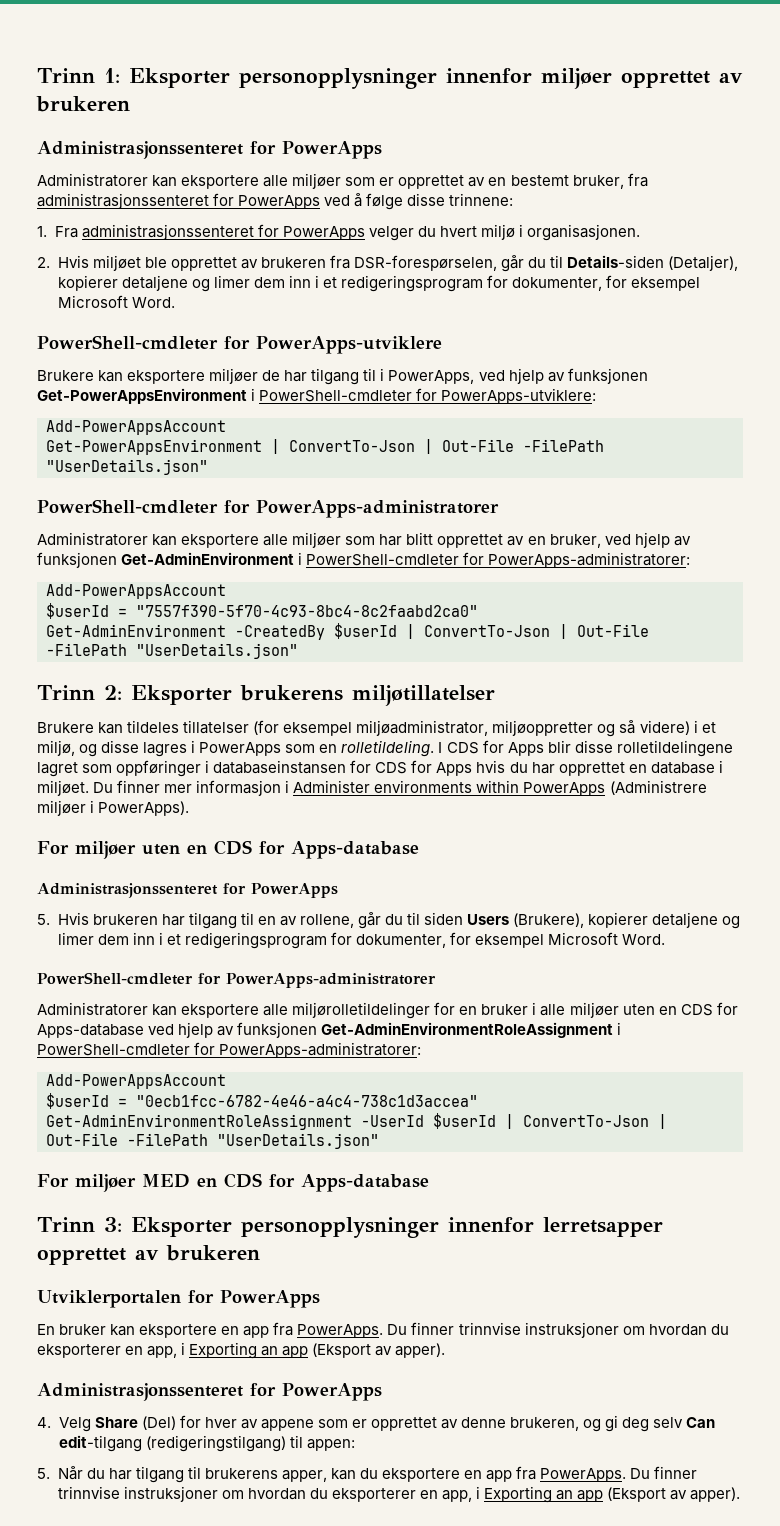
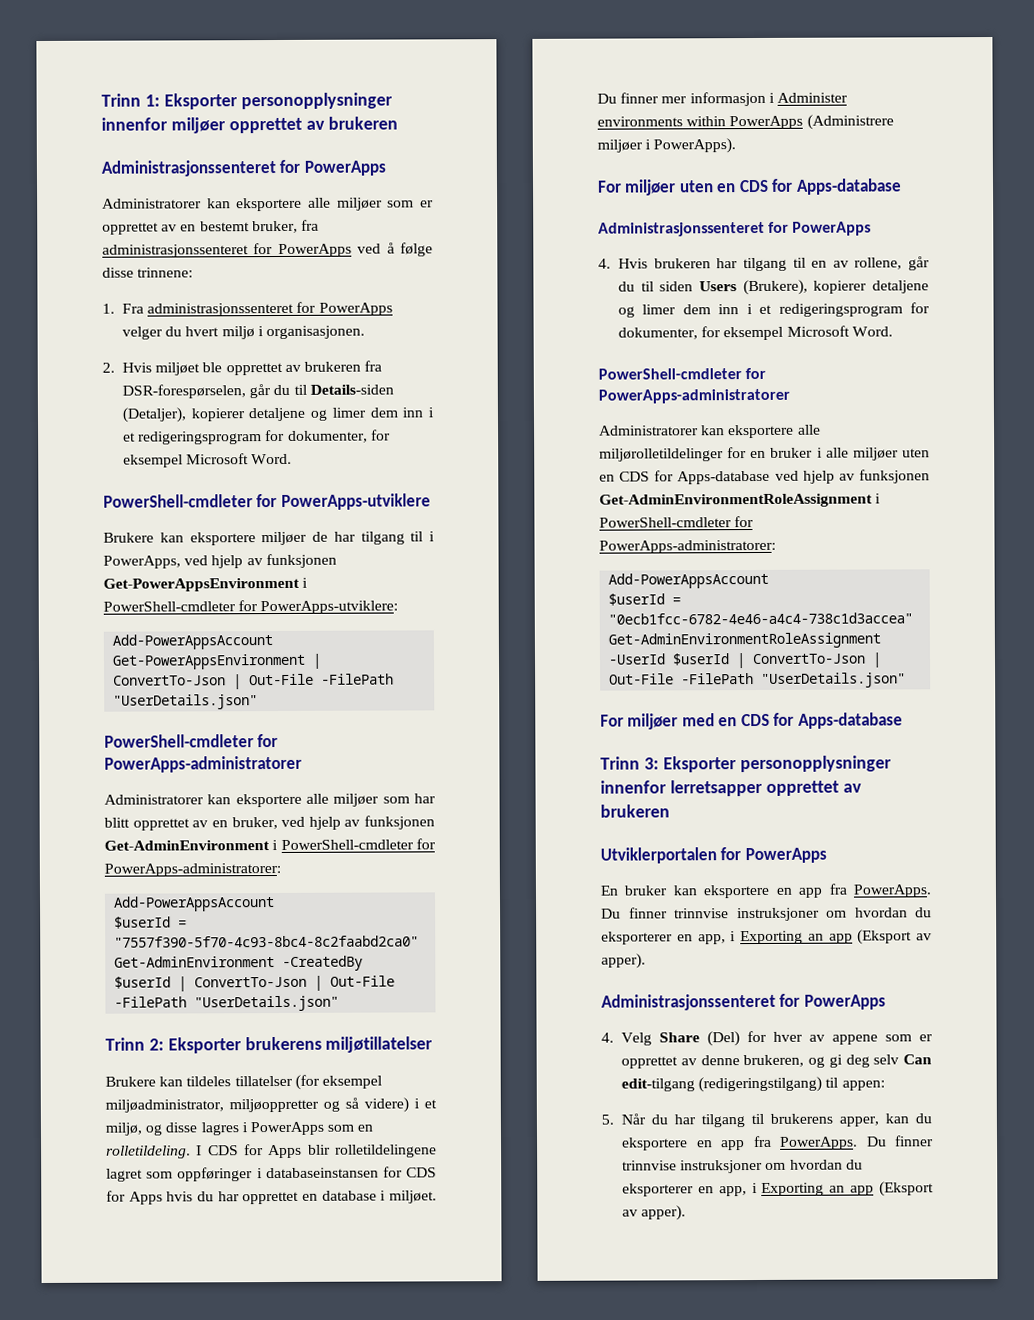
- I CDS for Apps blir disse rolletildelingene lagret som oppføringer i databaseinstansen for CDS for Apps hvis du har opprettet en database i miljøet.
+ I CDS for Apps blir rolletildelingene lagret som oppføringer i databaseinstansen for CDS for Apps hvis du har opprettet en database i miljøet.
- 5. Hvis brukeren har tilgang til en av rollene, går du til siden Users (Brukere), kopierer detaljene og limer dem inn i et redigeringsprogram for dokumenter, for eksempel Microsoft Word.
+ 4. Hvis brukeren har tilgang til en av rollene, går du til siden Users (Brukere), kopierer detaljene og limer dem inn i et redigeringsprogram for dokumenter, for eksempel Microsoft Word.
- For miljøer MED en CDS for Apps-database
+ For miljøer med en CDS for Apps-database

